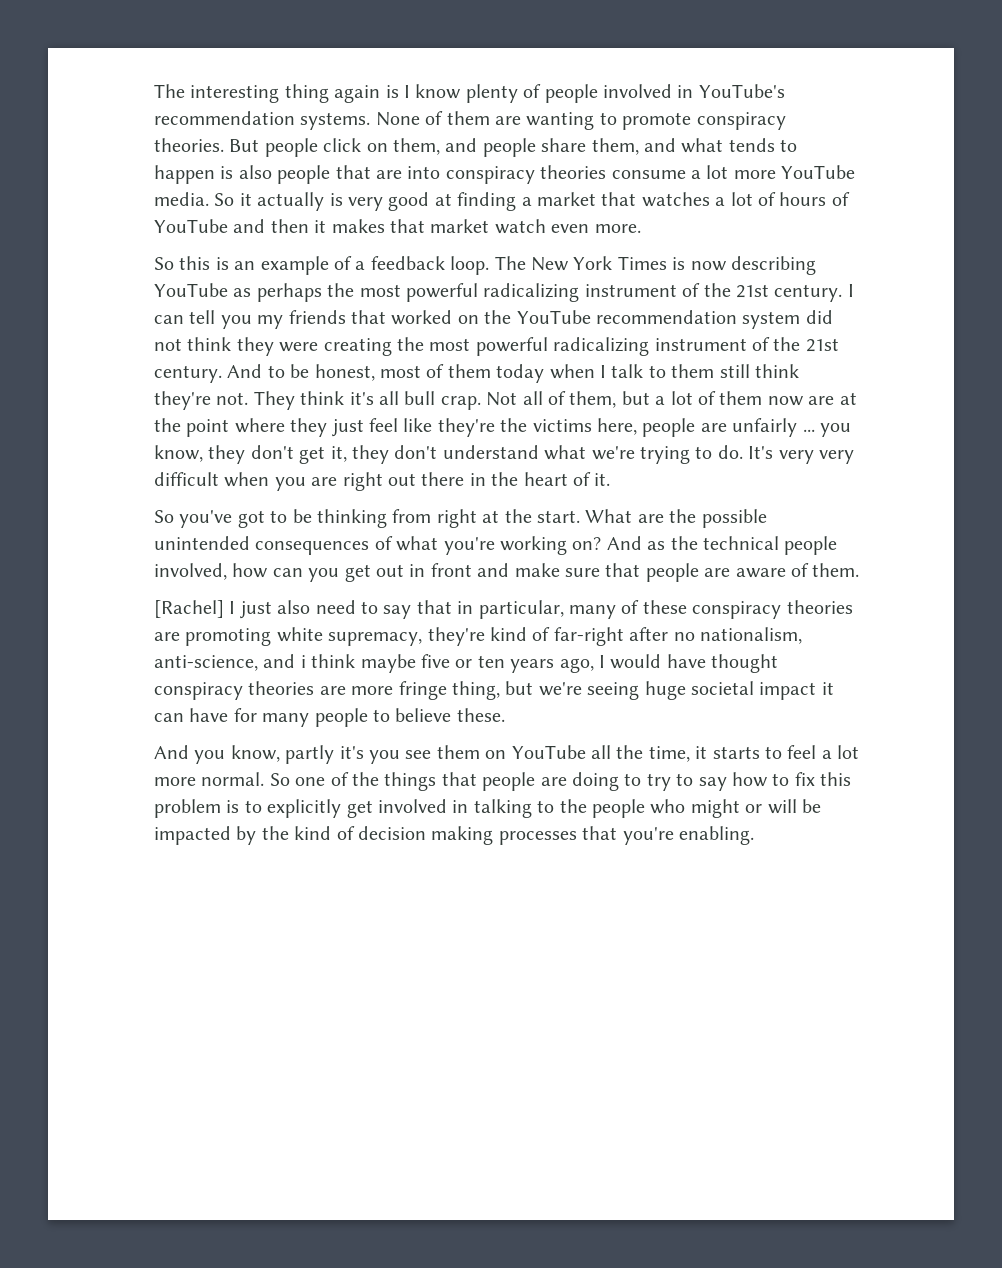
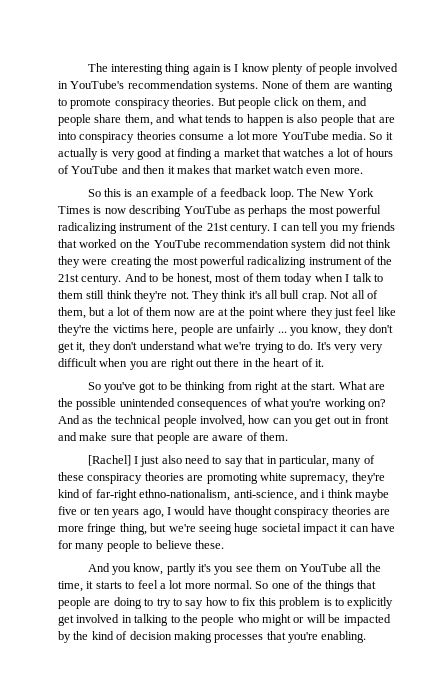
- [Rachel] I just also need to say that in particular, many of these conspiracy theories are promoting white supremacy, they're kind of far-right after no nationalism, anti-science, and i think maybe five or ten years ago, I would have thought conspiracy theories are more fringe thing, but we're seeing huge societal impact it can have for many people to believe these.
+ [Rachel] I just also need to say that in particular, many of these conspiracy theories are promoting white supremacy, they're kind of far-right ethno-nationalism, anti-science, and i think maybe five or ten years ago, I would have thought conspiracy theories are more fringe thing, but we're seeing huge societal impact it can have for many people to believe these.

